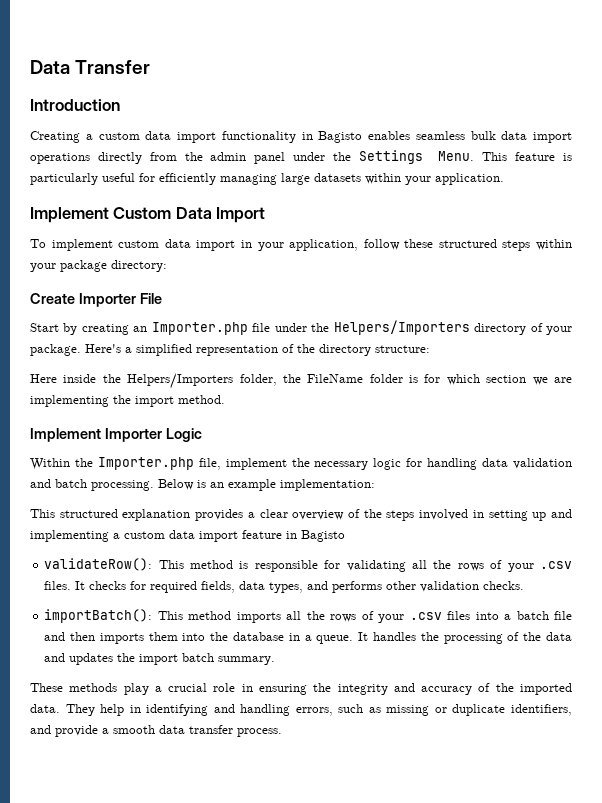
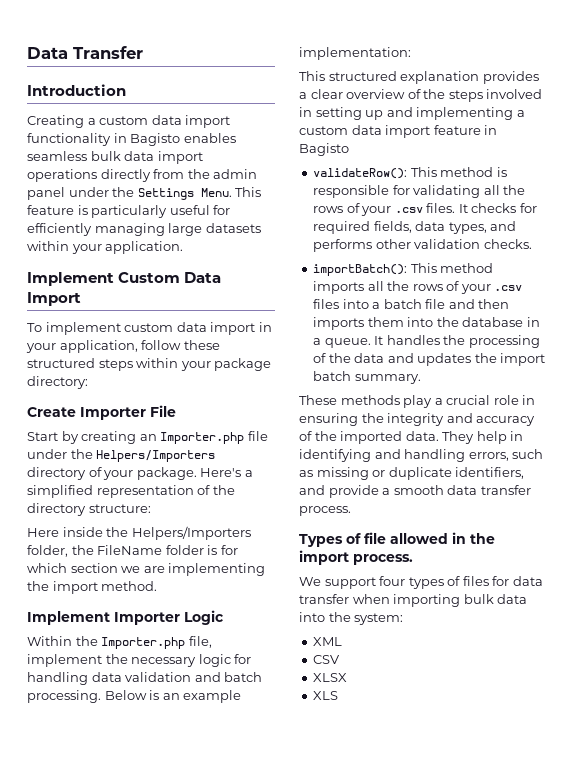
+ Types of file allowed in the import process.
+ We support four types of files for data transfer when importing bulk data into the system:
+ XML
+ CSV
+ XLSX
+ XLS

